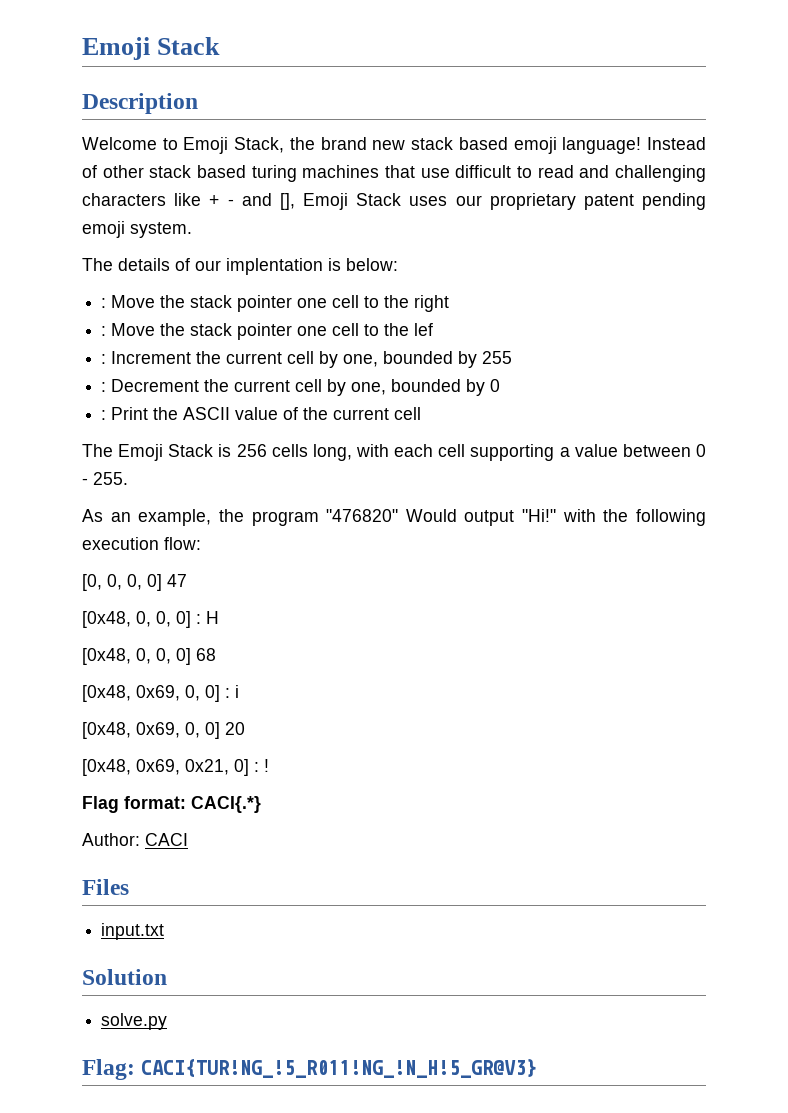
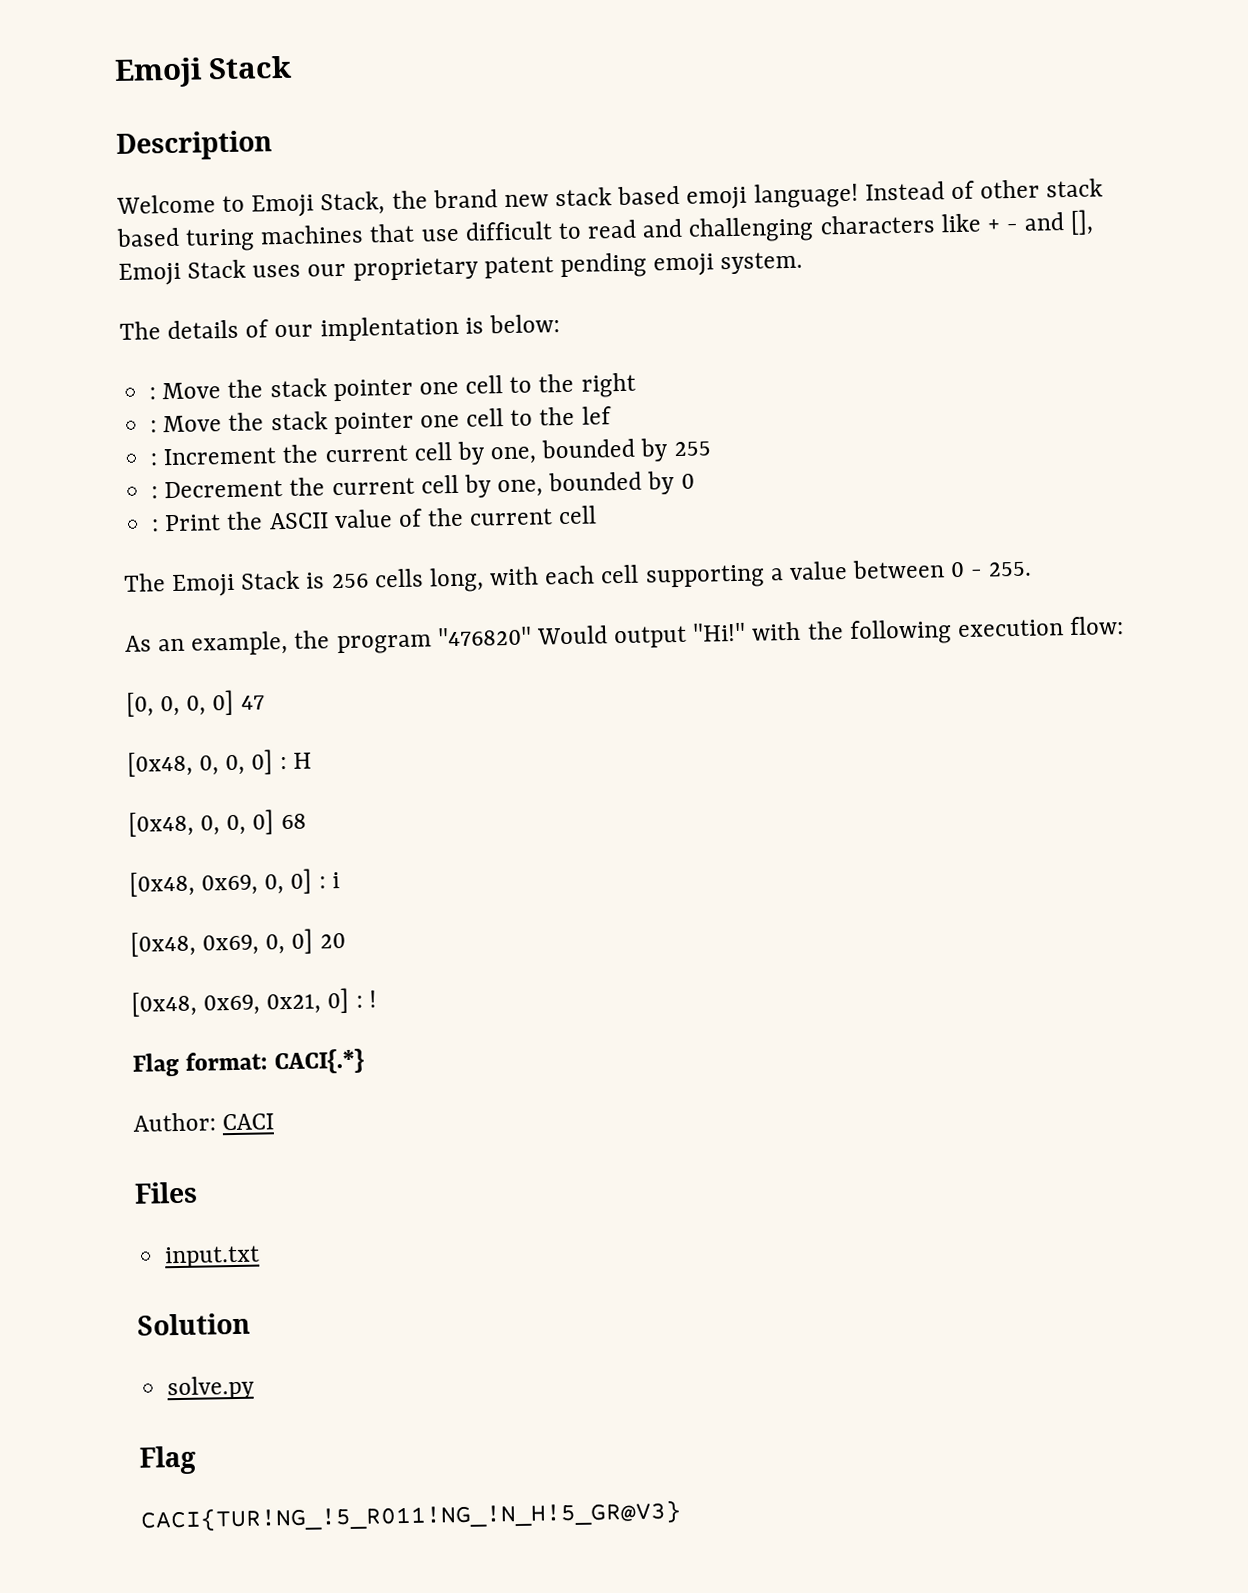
  solve.py
- Flag: CACI{TUR!NG_!5_R011!NG_!N_H!5_GR@V3}
+ Flag
+ CACI{TUR!NG_!5_R011!NG_!N_H!5_GR@V3}

